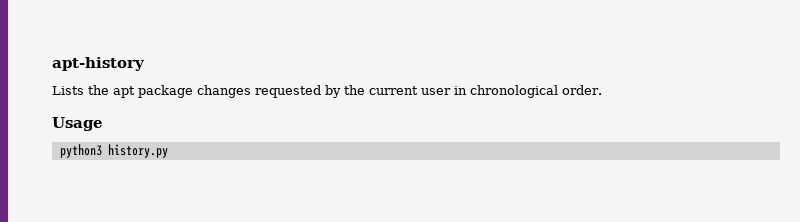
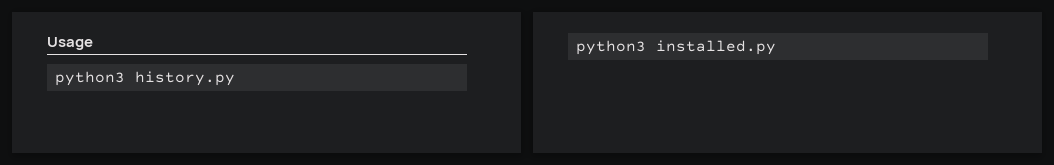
- apt-history
- Lists the apt package changes requested by the current user in chronological order.
+ python3 installed.py

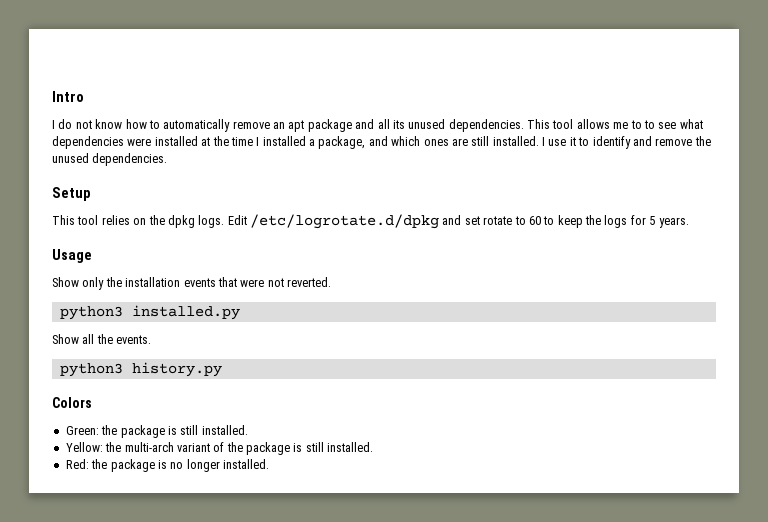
+ Intro
+ I do not know how to automatically remove an apt package and all its unused dependencies. This tool allows me to to see what dependencies were installed at the time I installed a package, and which ones are still installed. I use it to identify and remove the unused dependencies.
+ Setup
+ This tool relies on the dpkg logs. Edit /etc/logrotate.d/dpkg and set rotate to 60 to keep the logs for 5 years.
  Usage
+ Show only the installation events that were not reverted.
+ python3 installed.py
+ Show all the events.
  python3 history.py
- python3 installed.py
+ Colors
+ Green: the package is still installed.
+ Yellow: the multi-arch variant of the package is still installed.
+ Red: the package is no longer installed.

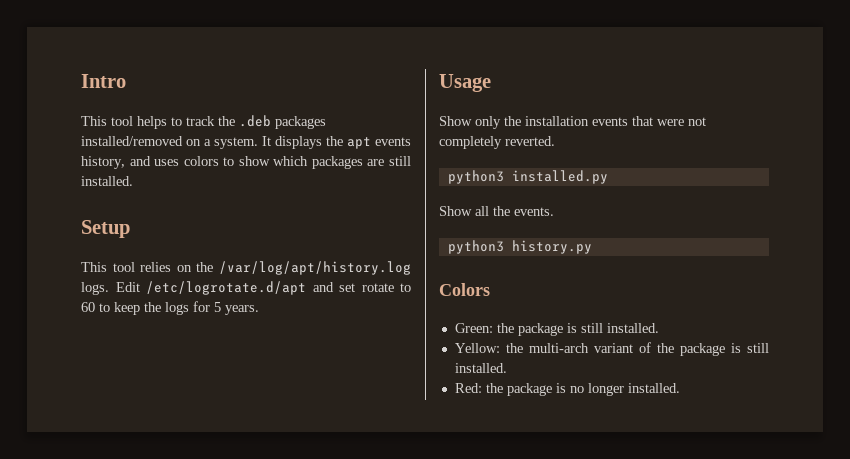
- I do not know how to automatically remove an apt package and all its unused dependencies. This tool allows me to to see what dependencies were installed at the time I installed a package, and which ones are still installed. I use it to identify and remove the unused dependencies.
+ This tool helps to track the .deb packages installed/removed on a system. It displays the apt events history, and uses colors to show which packages are still installed.
- This tool relies on the dpkg logs.
+ This tool relies on the /var/log/apt/history.log logs.
- Edit /etc/logrotate.d/dpkg and set rotate to 60 to keep the logs for 5 years.
+ Edit /etc/logrotate.d/apt and set rotate to 60 to keep the logs for 5 years.
- Show only the installation events that were not reverted.
+ Show only the installation events that were not completely reverted.

